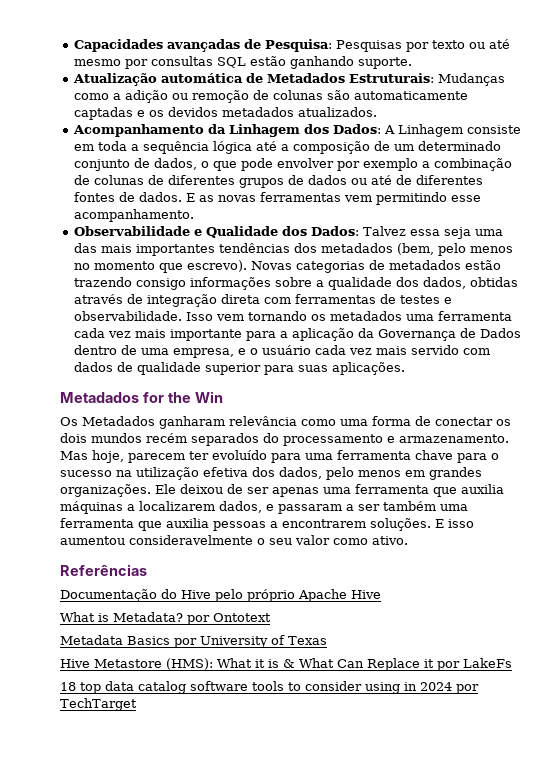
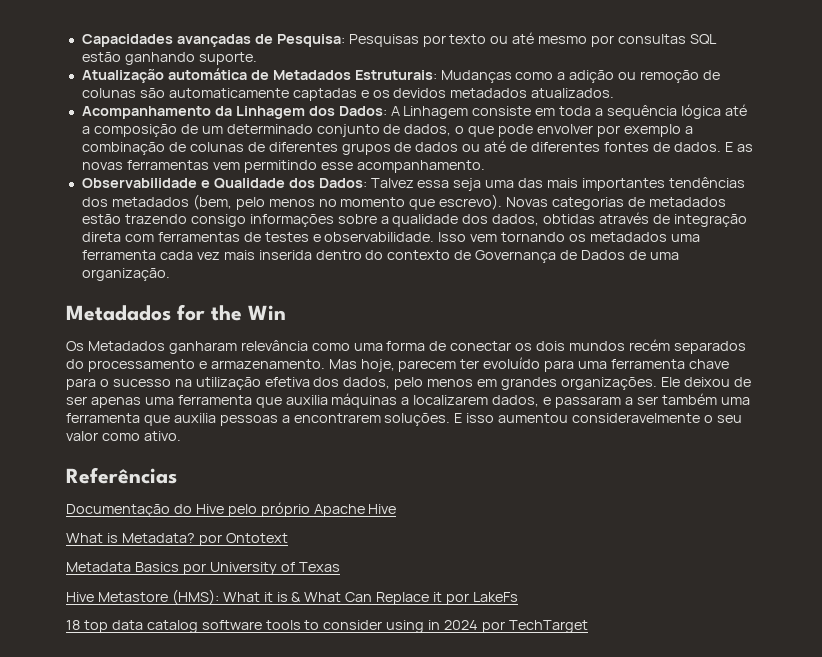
- Isso vem tornando os metadados uma ferramenta cada vez mais importante para a aplicação da Governança de Dados dentro de uma empresa, e o usuário cada vez mais servido com dados de qualidade superior para suas aplicações.
+ Isso vem tornando os metadados uma ferramenta cada vez mais inserida dentro do contexto de Governança de Dados de uma organização.

